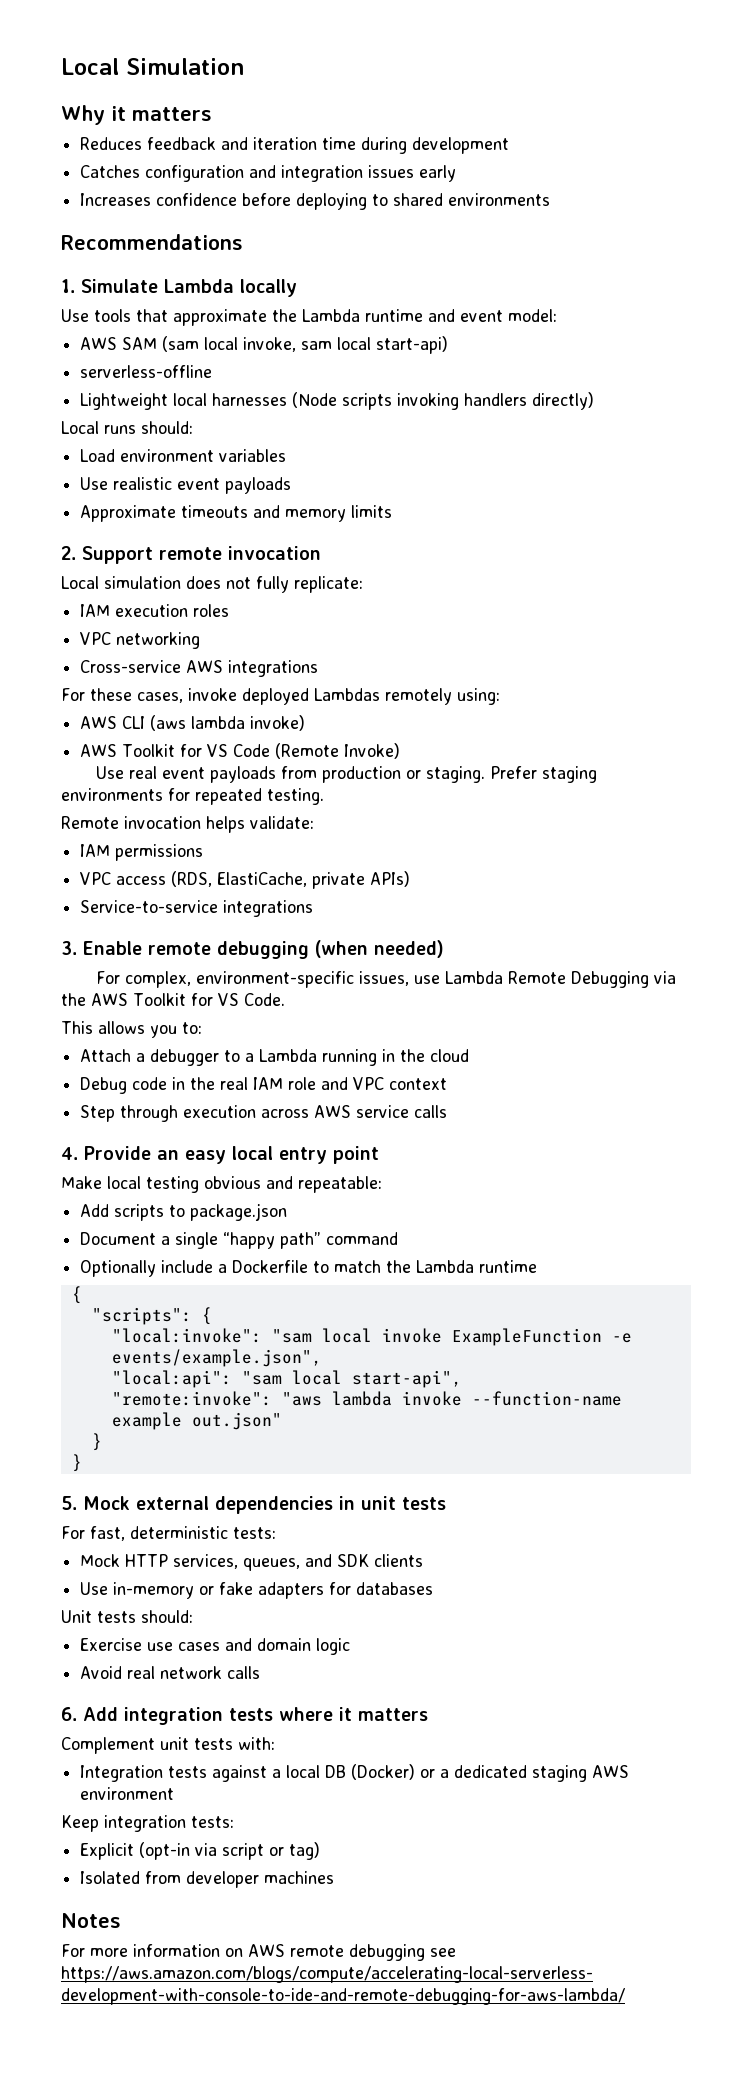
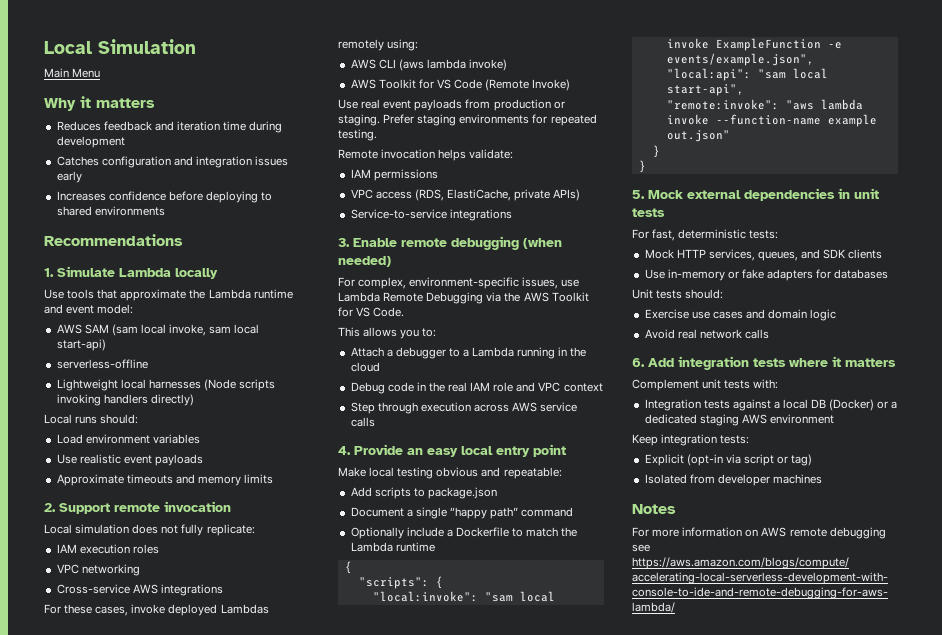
+ Main Menu

